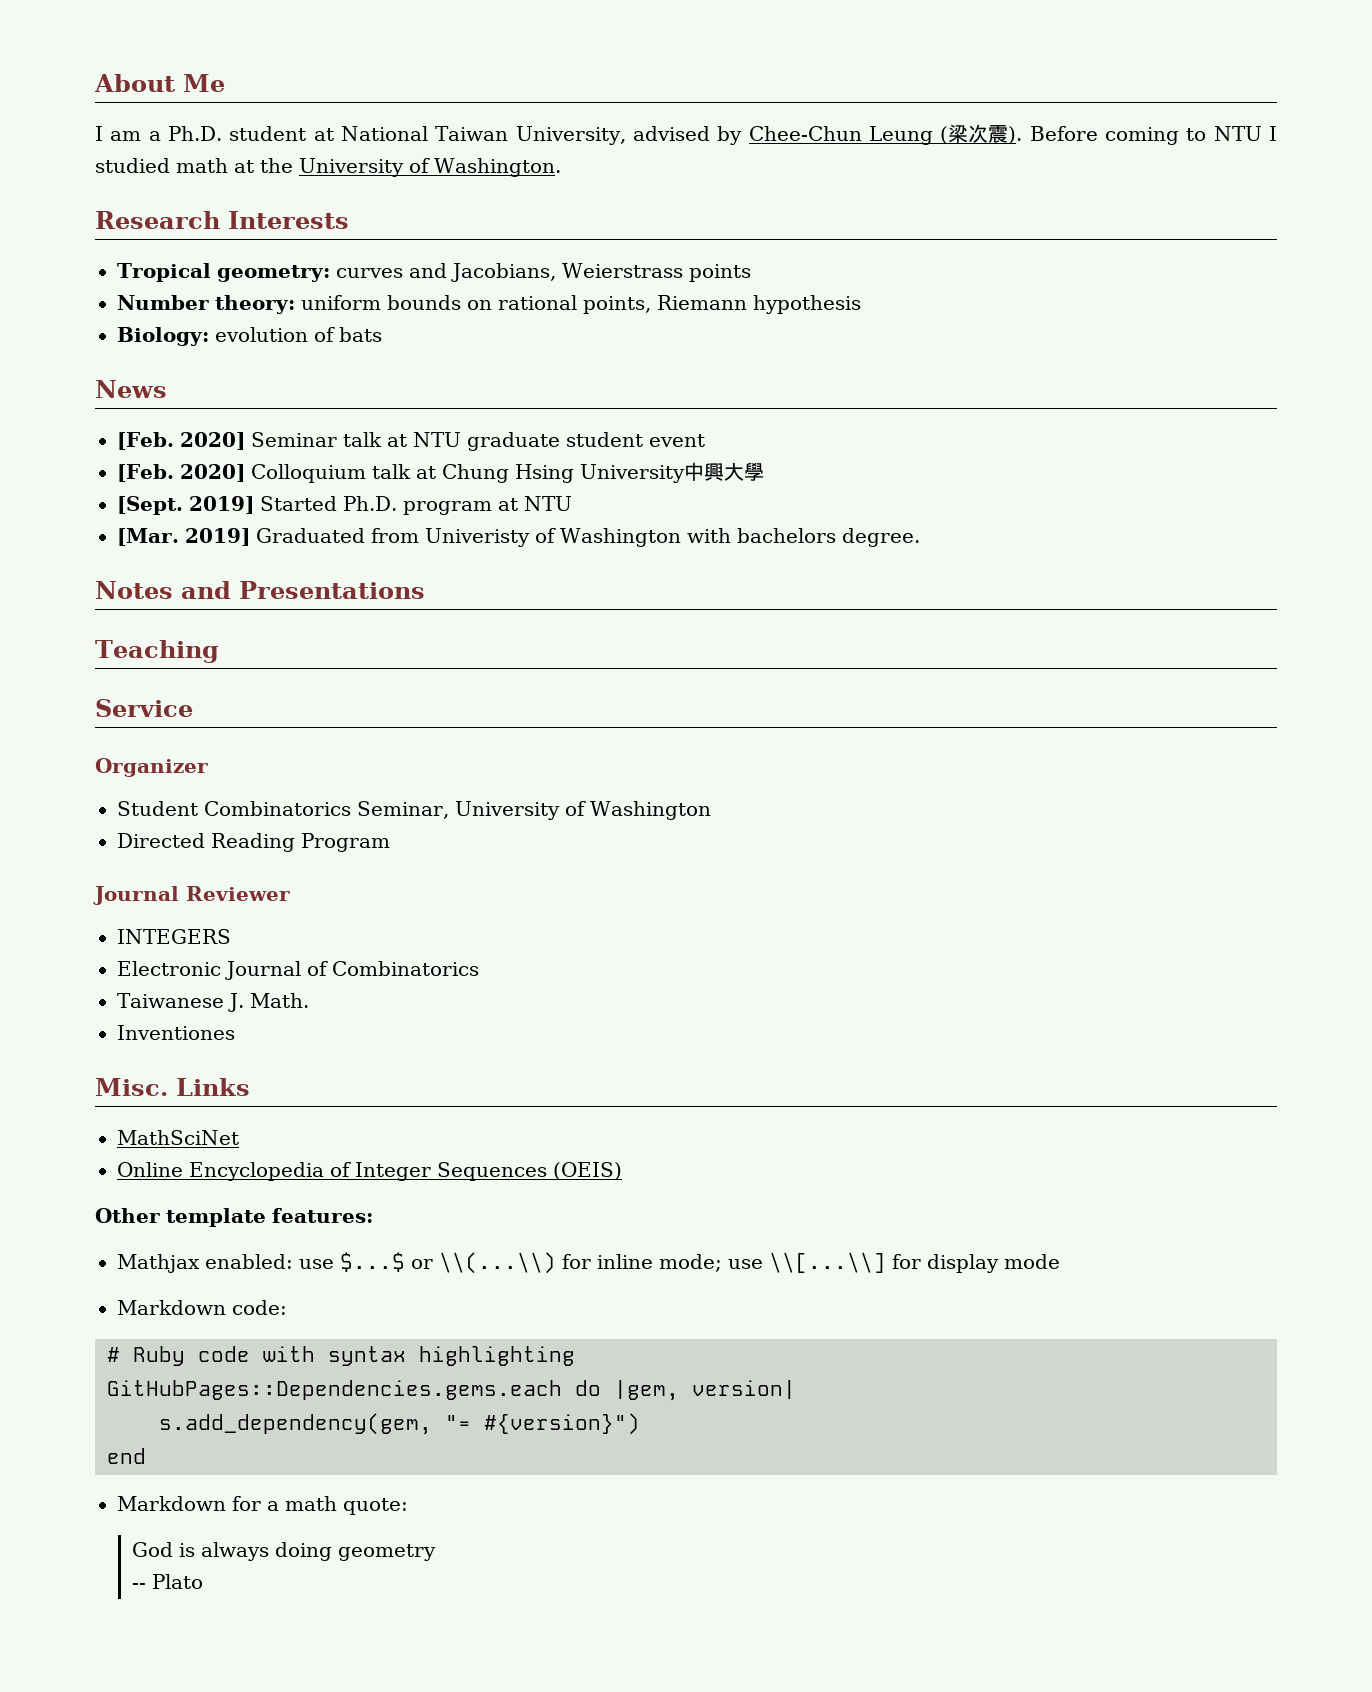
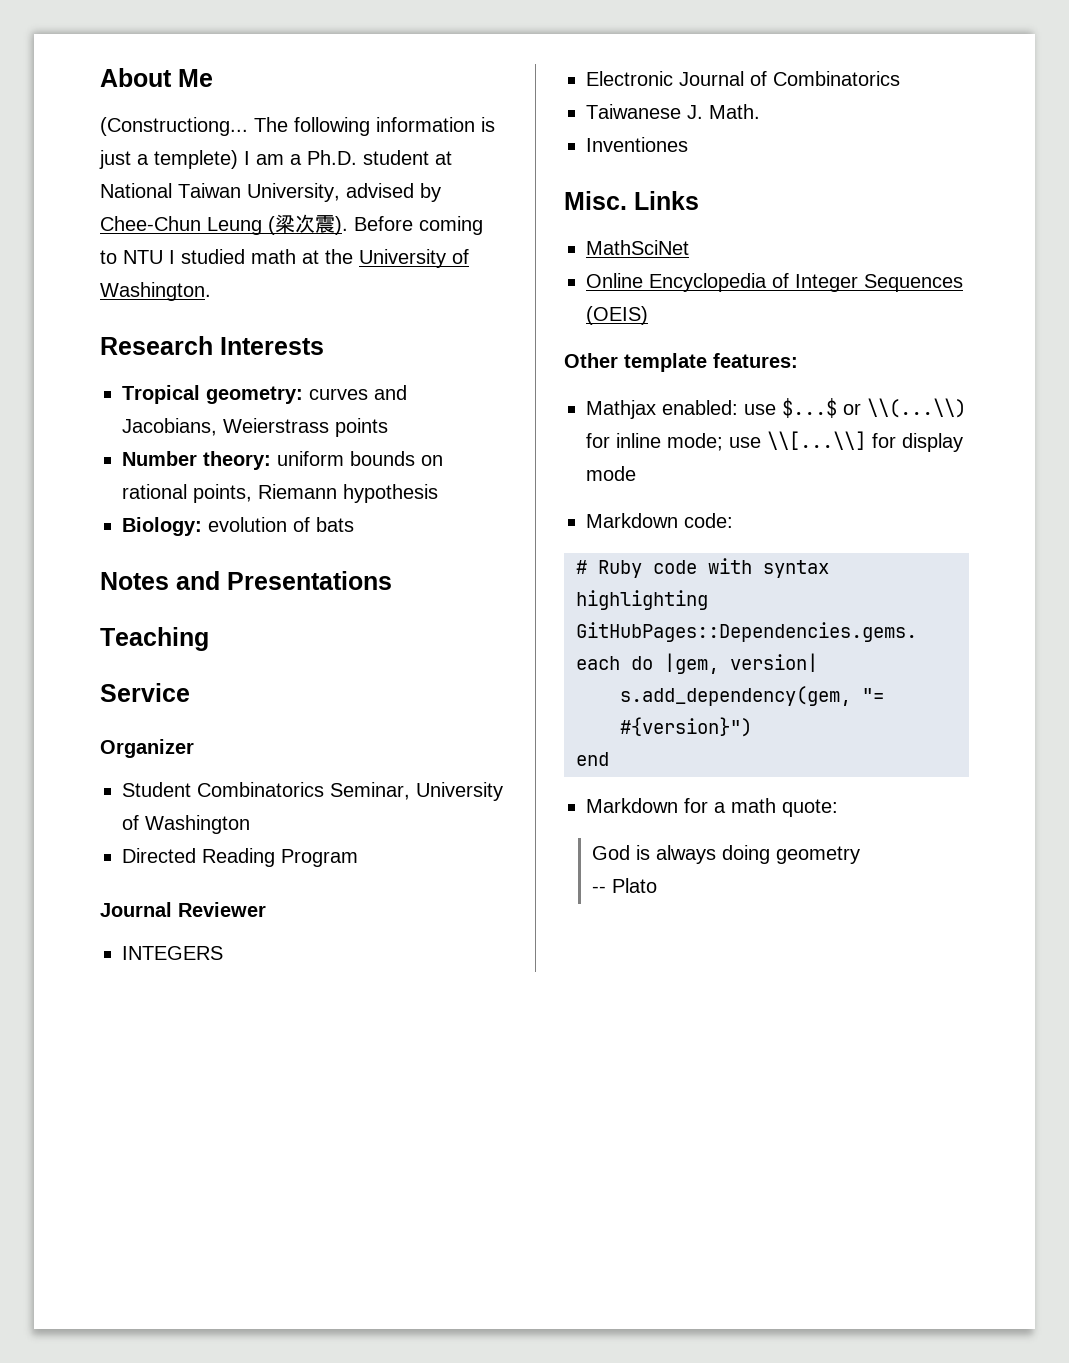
- I am a Ph.D. student at National Taiwan University, advised by Chee-Chun Leung (梁次震).
+ (Constructiong... The following information is just a templete) I am a Ph.D. student at National Taiwan University, advised by Chee-Chun Leung (梁次震).
- News
- [Feb. 2020] Seminar talk at NTU graduate student event
- [Feb. 2020] Colloquium talk at Chung Hsing University中興大學
- [Sept. 2019] Started Ph.D. program at NTU
- [Mar. 2019] Graduated from Univeristy of Washington with bachelors degree.

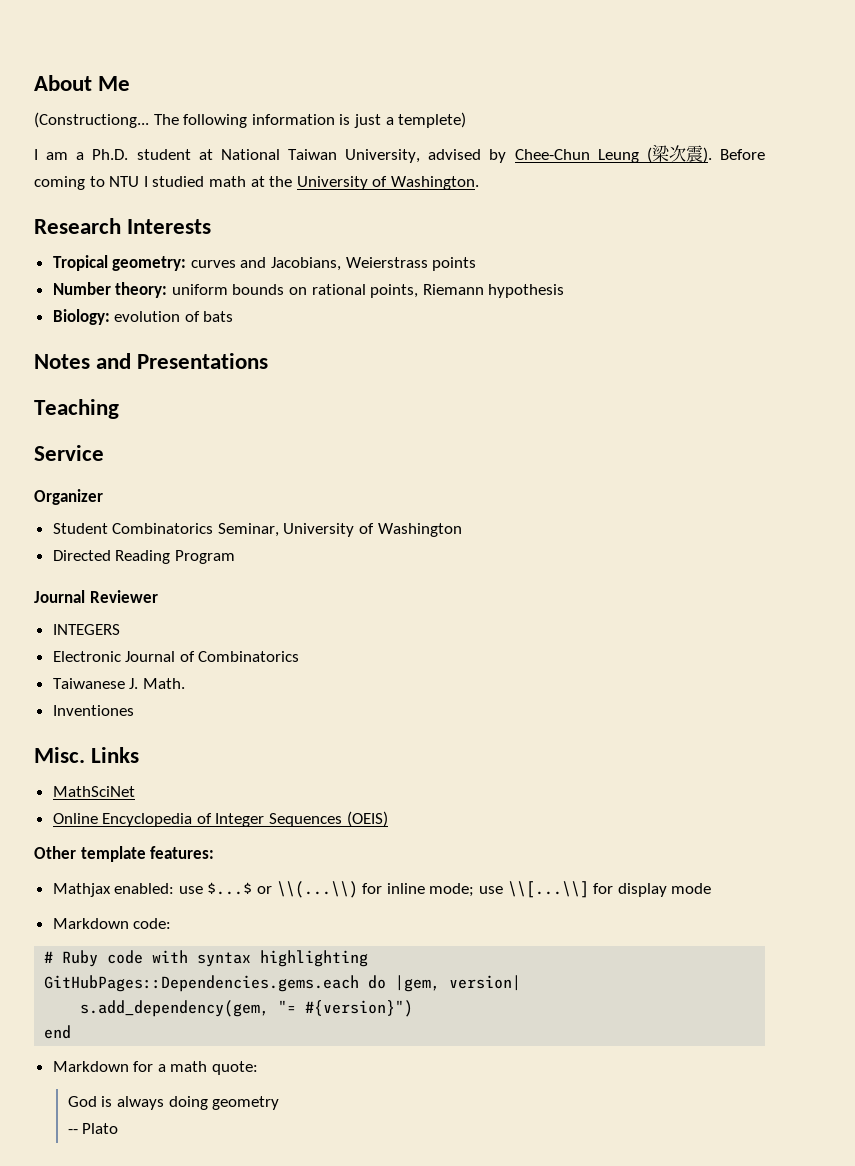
- The following information is just a templete) I am a Ph.D. student at National Taiwan University, advised by Chee-Chun Leung (梁次震).
+ The following information is just a templete)
+ I am a Ph.D. student at National Taiwan University, advised by Chee-Chun Leung (梁次震).

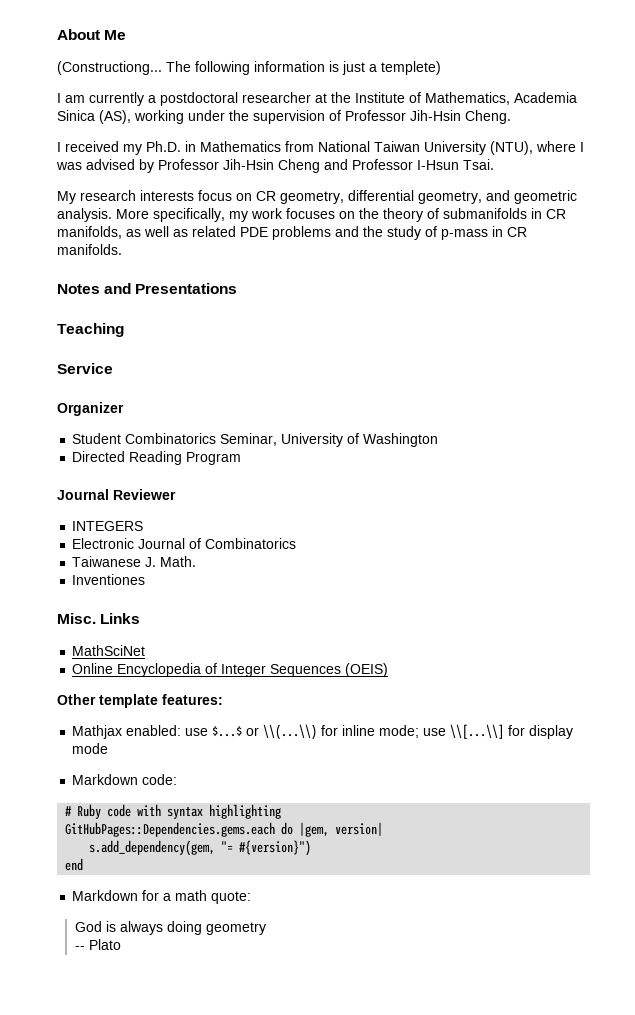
- I am a Ph.D. student at National Taiwan University, advised by Chee-Chun Leung (梁次震). Before coming to NTU I studied math at the University of Washington.
- Research Interests
- Tropical geometry: curves and Jacobians, Weierstrass points
- Number theory: uniform bounds on rational points, Riemann hypothesis
- Biology: evolution of bats
+ I am currently a postdoctoral researcher at the Institute of Mathematics, Academia Sinica (AS), working under the supervision of Professor Jih-Hsin Cheng.
+ I received my Ph.D. in Mathematics from National Taiwan University (NTU), where I was advised by Professor Jih-Hsin Cheng and Professor I-Hsun Tsai.
+ My research interests focus on CR geometry, differential geometry, and geometric analysis. More specifically, my work focuses on the theory of submanifolds in CR manifolds, as well as related PDE problems and the study of p-mass in CR manifolds.

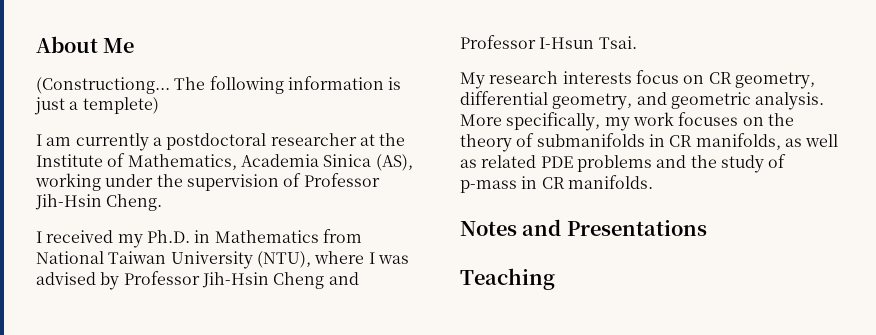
- Service
- Organizer
- Student Combinatorics Seminar, University of Washington
- Directed Reading Program
- Journal Reviewer
- INTEGERS
- Electronic Journal of Combinatorics
- Taiwanese J. Math.
- Inventiones
- Misc. Links
- MathSciNet
- Online Encyclopedia of Integer Sequences (OEIS)
- Other template features:
- Mathjax enabled: use $...$ or \\(...\\) for inline mode; use \\[...\\] for display mode
- Markdown code:
- # Ruby code with syntax highlighting
- GitHubPages::Dependencies.gems.each do |gem, version|
- s.add_dependency(gem, "= #{version}")
- end
- Markdown for a math quote:
- God is always doing geometry
- -- Plato

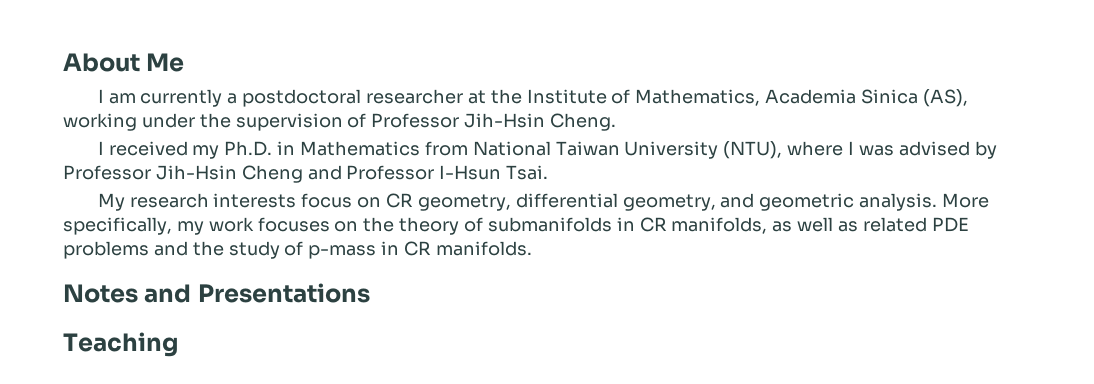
- (Constructiong... The following information is just a templete)

